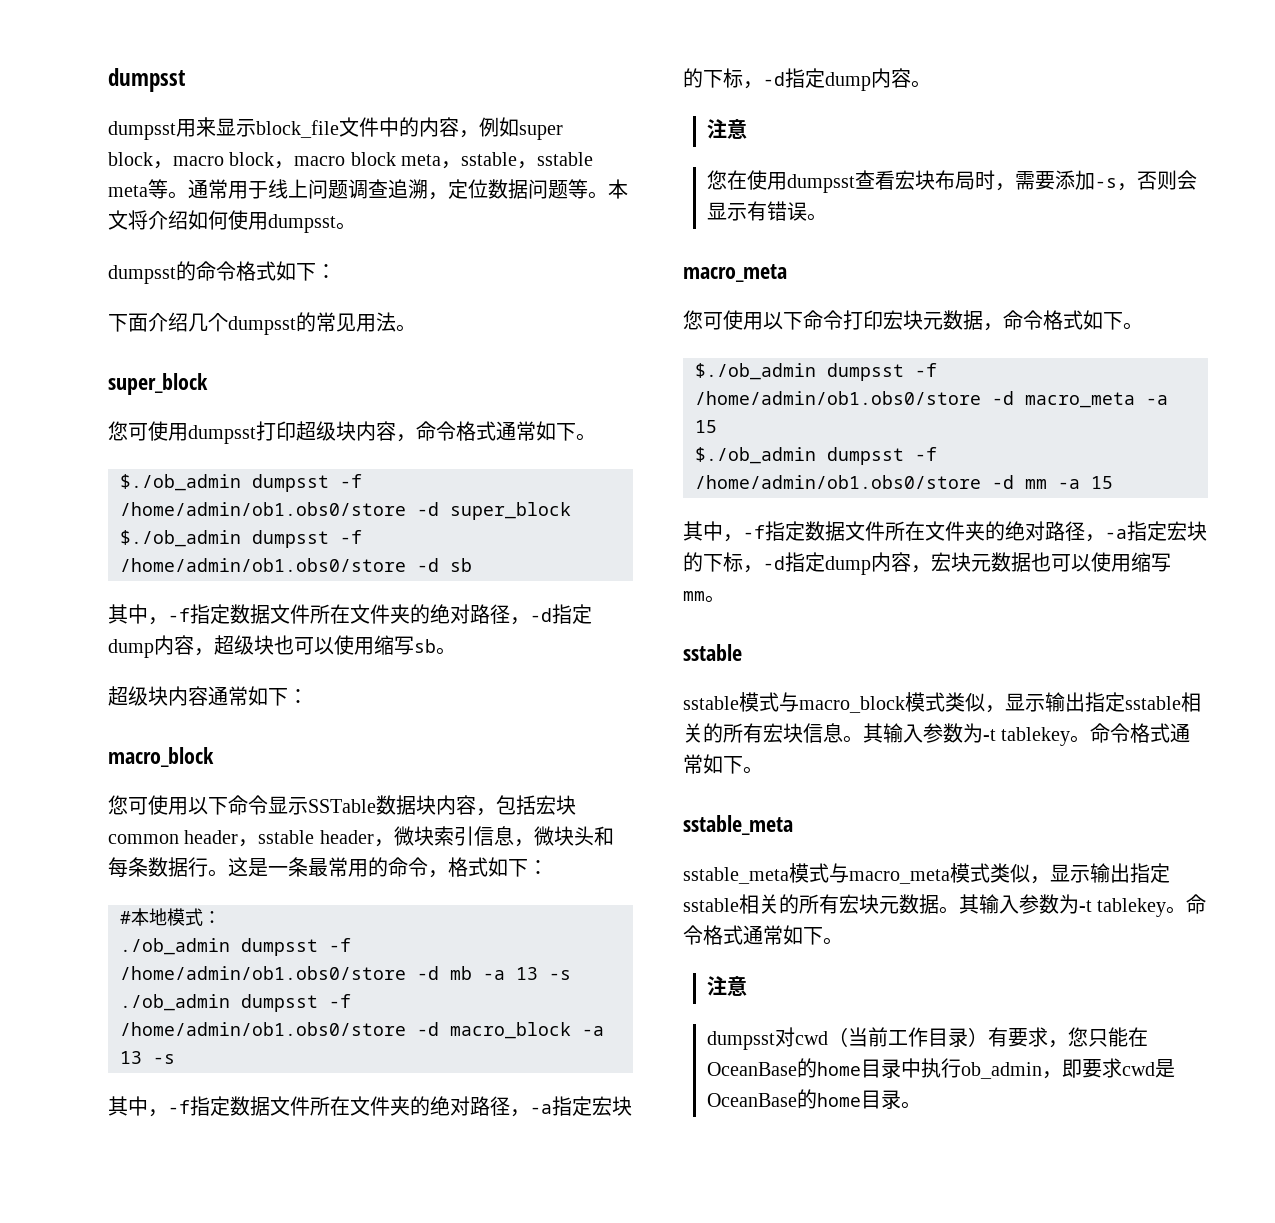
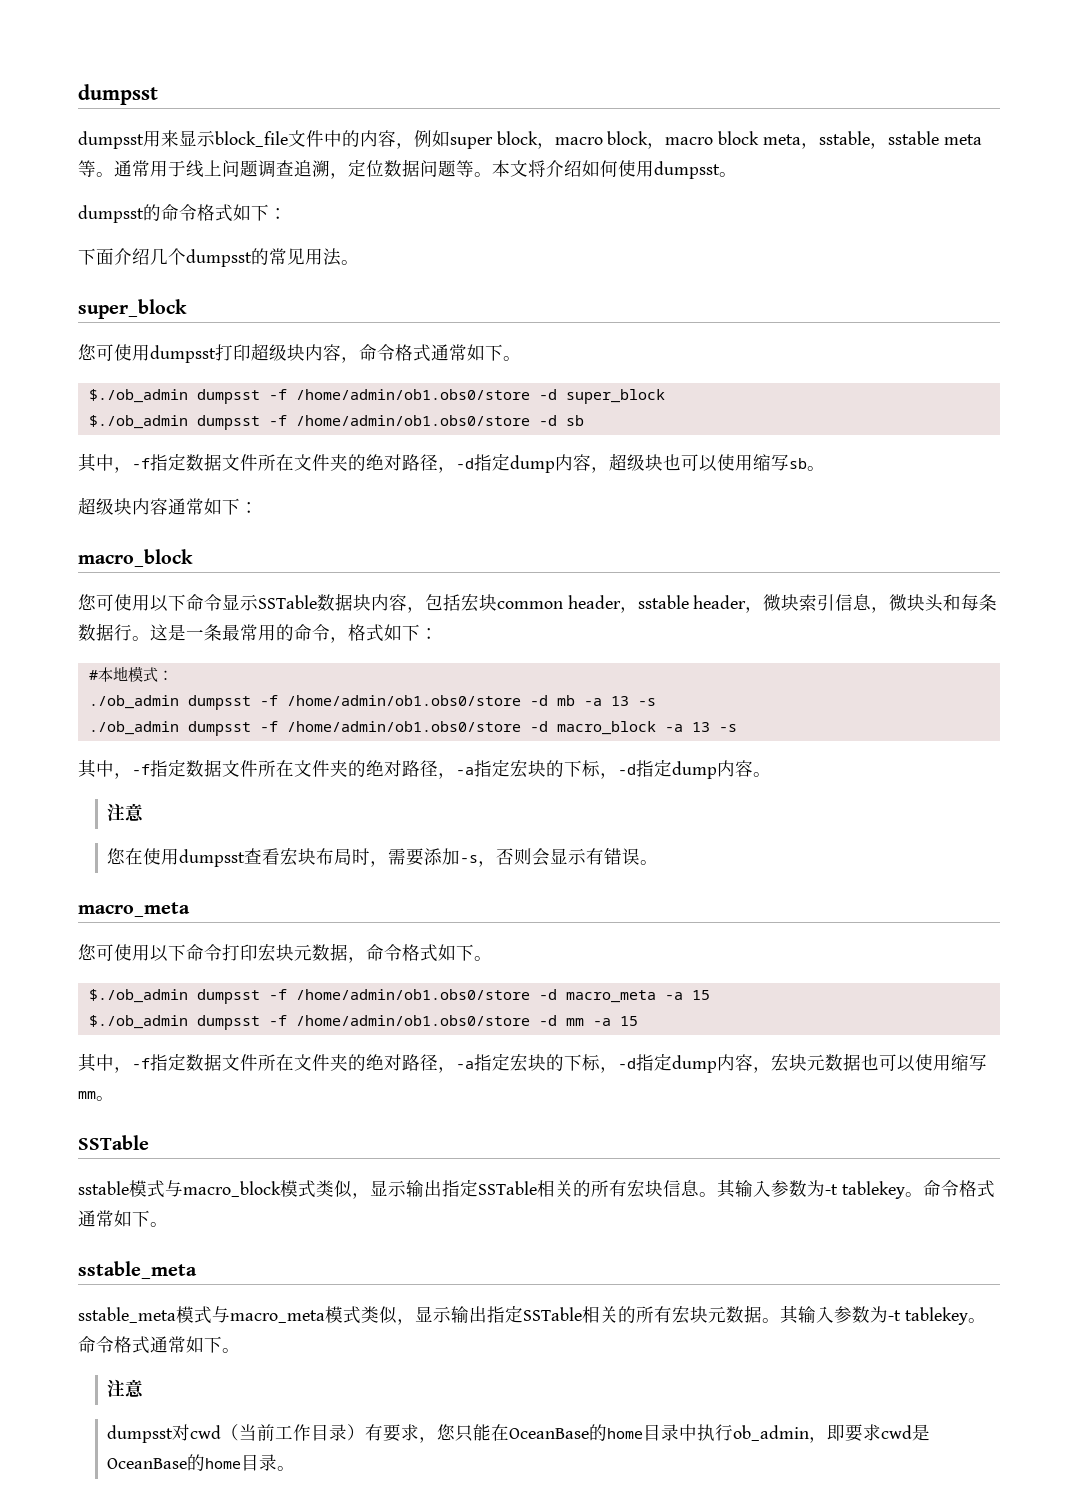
  其中，-f指定数据文件所在文件夹的绝对路径，-a指定宏块的下标，-d指定dump内容，宏块元数据也可以使用缩写mm。
- sstable
+ SSTable
- sstable模式与macro_block模式类似，显示输出指定sstable相关的所有宏块信息。
+ sstable模式与macro_block模式类似，显示输出指定SSTable相关的所有宏块信息。
- sstable_meta模式与macro_meta模式类似，显示输出指定sstable相关的所有宏块元数据。
+ sstable_meta模式与macro_meta模式类似，显示输出指定SSTable相关的所有宏块元数据。

